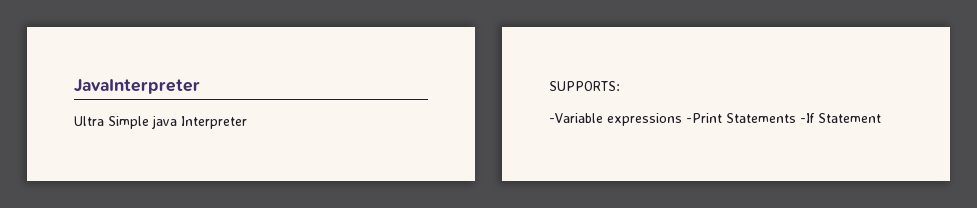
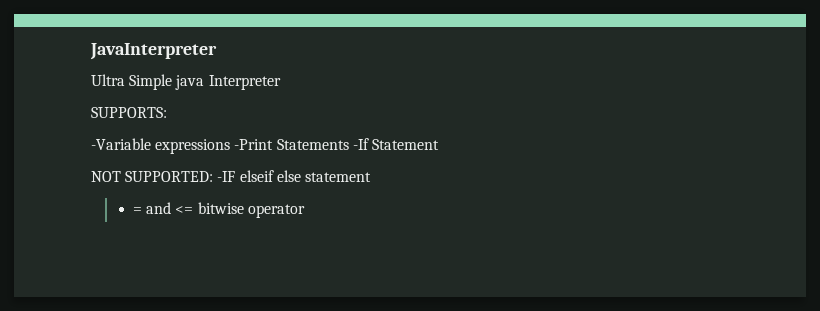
+ NOT SUPPORTED: -IF elseif else statement
+ = and <= bitwise operator

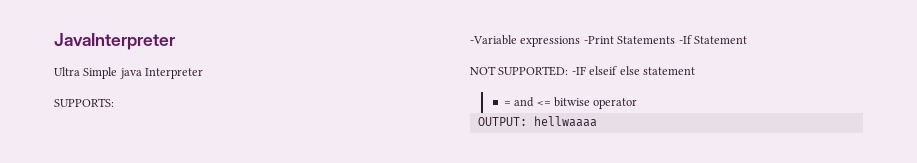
+ OUTPUT: hellwaaaa

